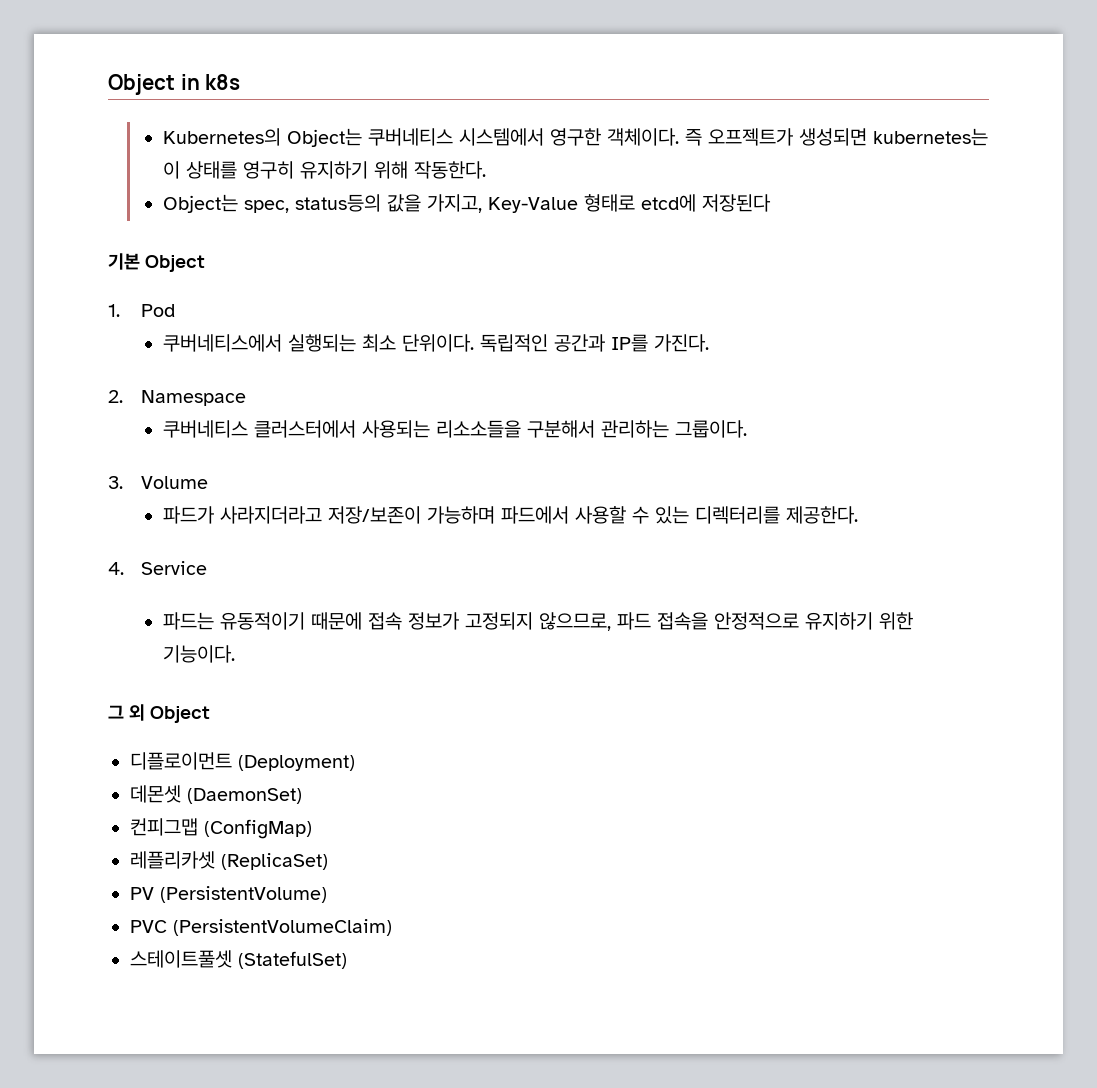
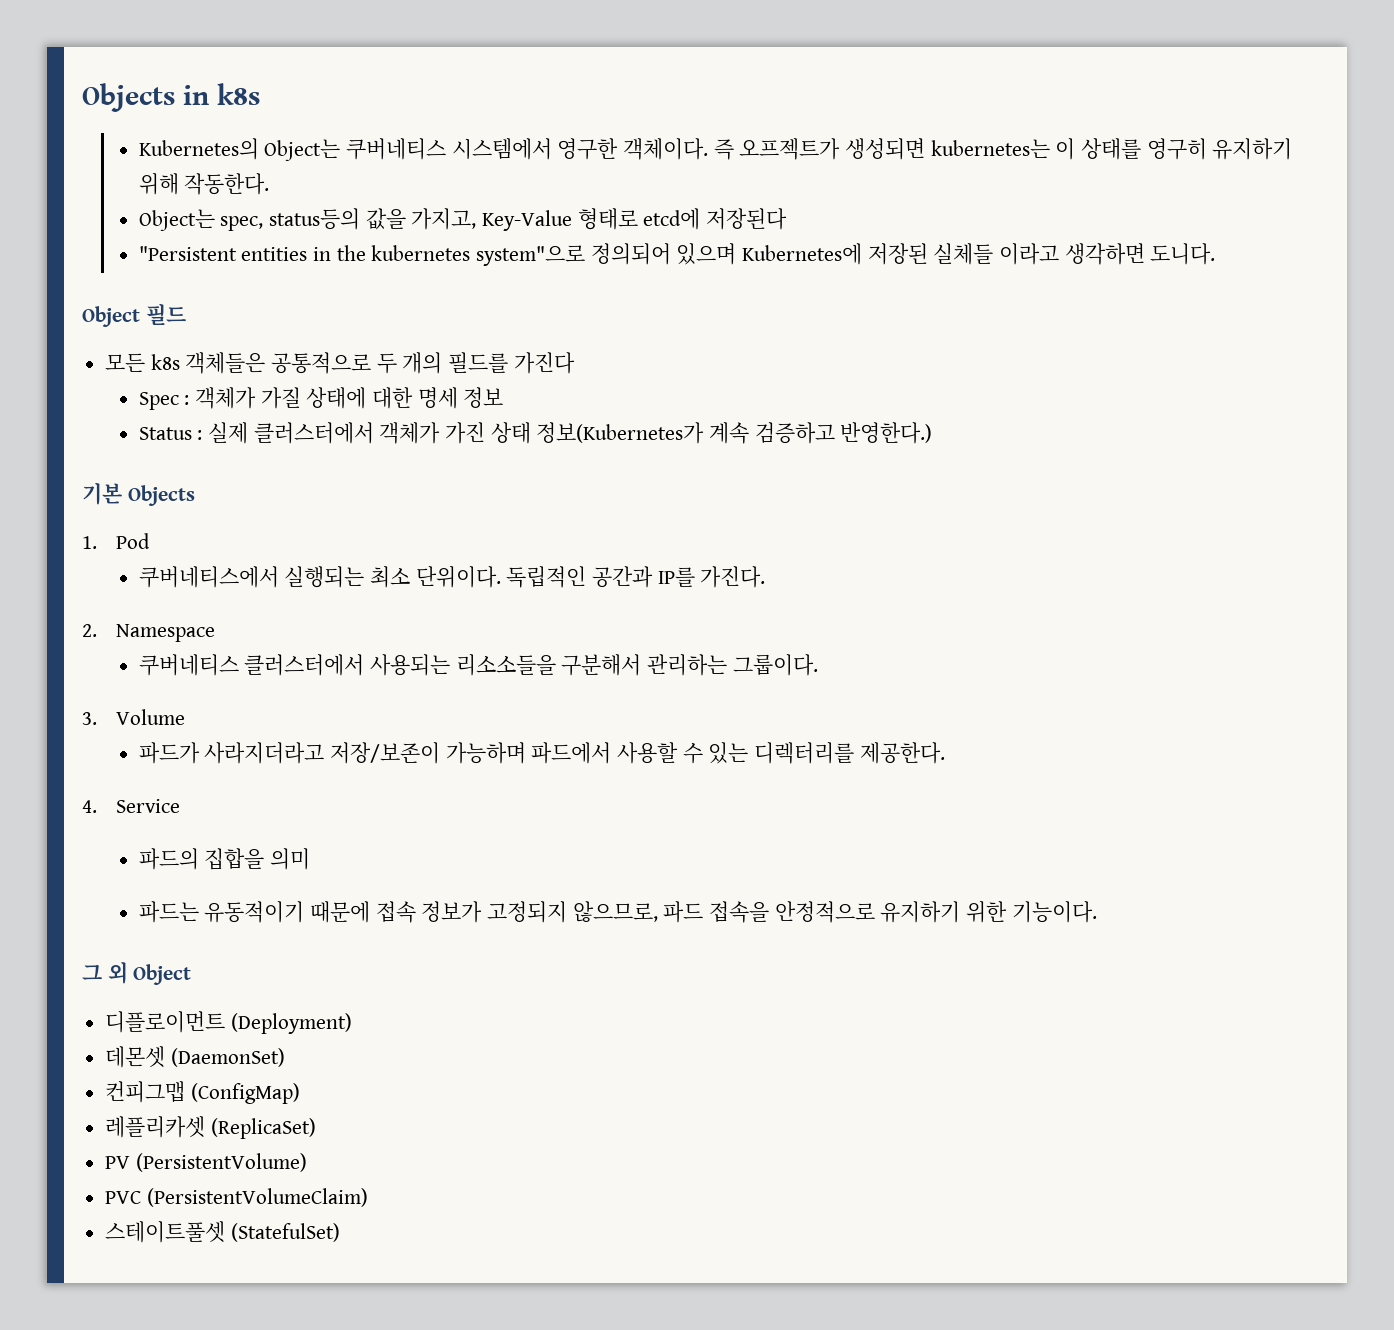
- Object in k8s
+ Objects in k8s
+ "Persistent entities in the kubernetes system"으로 정의되어 있으며 Kubernetes에 저장된 실체들 이라고 생각하면 도니다.
+ Object 필드
+ 모든 k8s 객체들은 공통적으로 두 개의 필드를 가진다
+ Spec : 객체가 가질 상태에 대한 명세 정보
+ Status : 실제 클러스터에서 객체가 가진 상태 정보(Kubernetes가 계속 검증하고 반영한다.)
- 기본 Object
+ 기본 Objects
+ 파드의 집합을 의미

